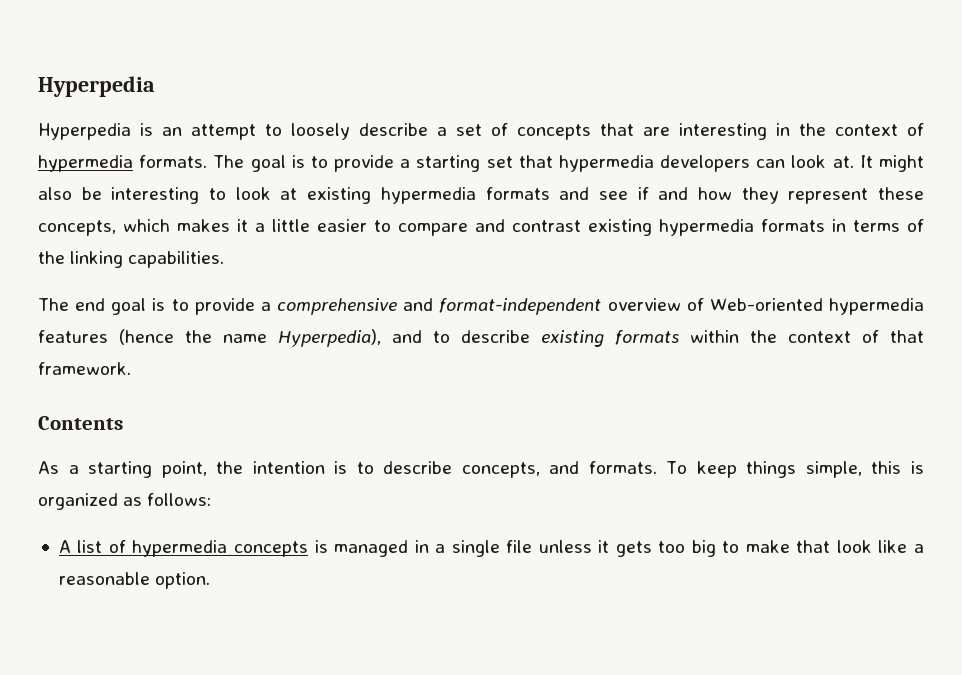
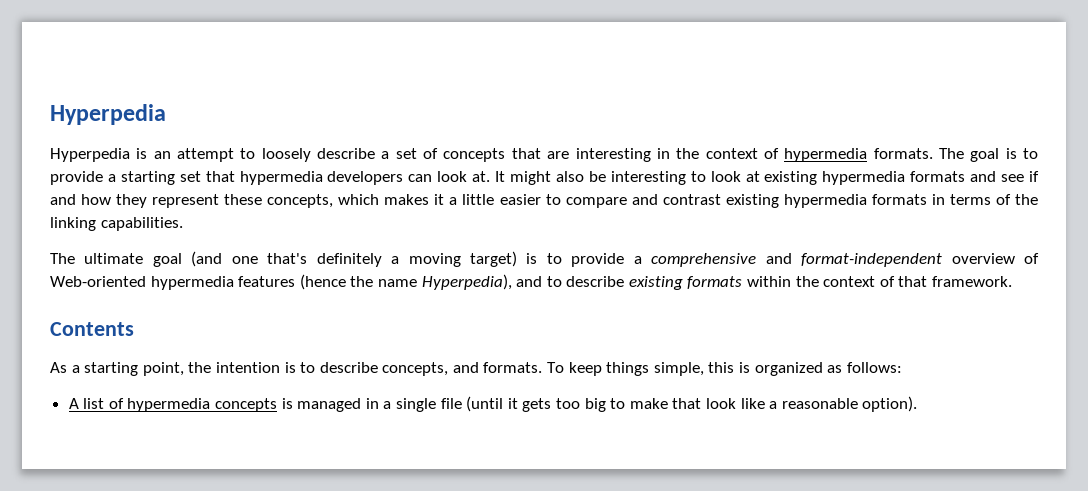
- The end goal is to provide a comprehensive and format-independent overview of Web-oriented hypermedia features (hence the name Hyperpedia), and to describe existing formats within the context of that framework.
+ The ultimate goal (and one that's definitely a moving target) is to provide a comprehensive and format-independent overview of Web-oriented hypermedia features (hence the name Hyperpedia), and to describe existing formats within the context of that framework.
- A list of hypermedia concepts is managed in a single file unless it gets too big to make that look like a reasonable option.
+ A list of hypermedia concepts is managed in a single file (until it gets too big to make that look like a reasonable option).

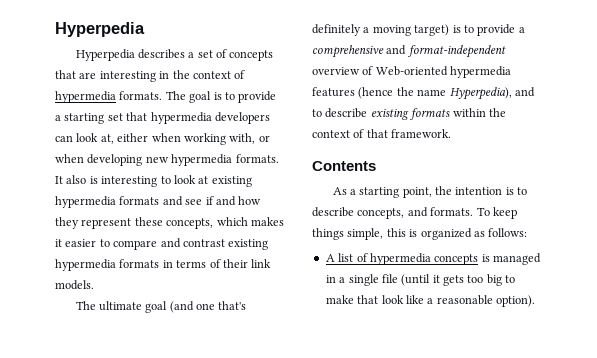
- Hyperpedia is an attempt to loosely describe a set of concepts that are interesting in the context of hypermedia formats.
+ Hyperpedia describes a set of concepts that are interesting in the context of hypermedia formats.
- The goal is to provide a starting set that hypermedia developers can look at. It might also be interesting to look at existing hypermedia formats and see if and how they represent these concepts, which makes it a little easier to compare and contrast existing hypermedia formats in terms of the linking capabilities.
+ The goal is to provide a starting set that hypermedia developers can look at, either when working with, or when developing new hypermedia formats. It also is interesting to look at existing hypermedia formats and see if and how they represent these concepts, which makes it easier to compare and contrast existing hypermedia formats in terms of their link models.

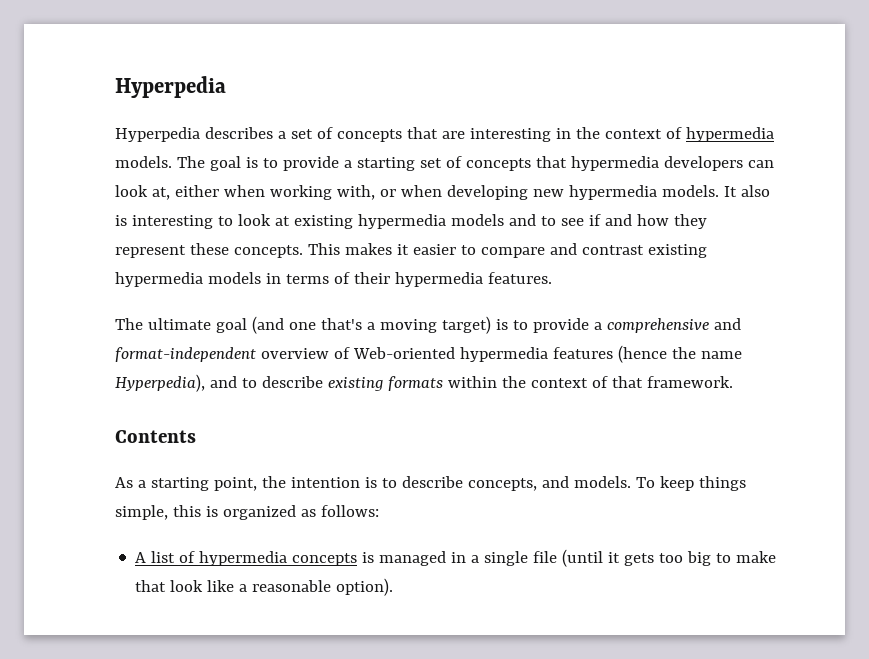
- Hyperpedia describes a set of concepts that are interesting in the context of hypermedia formats.
+ Hyperpedia describes a set of concepts that are interesting in the context of hypermedia models.
- The goal is to provide a starting set that hypermedia developers can look at, either when working with, or when developing new hypermedia formats.
+ The goal is to provide a starting set of concepts that hypermedia developers can look at, either when working with, or when developing new hypermedia models.
- It also is interesting to look at existing hypermedia formats and see if and how they represent these concepts, which makes it easier to compare and contrast existing hypermedia formats in terms of their link models.
+ It also is interesting to look at existing hypermedia models and to see if and how they represent these concepts. This makes it easier to compare and contrast existing hypermedia models in terms of their hypermedia features.
- The ultimate goal (and one that's definitely a moving target) is to provide a comprehensive and format-independent overview of Web-oriented hypermedia features (hence the name Hyperpedia), and to describe existing formats within the context of that framework.
+ The ultimate goal (and one that's a moving target) is to provide a comprehensive and format-independent overview of Web-oriented hypermedia features (hence the name Hyperpedia), and to describe existing formats within the context of that framework.
- As a starting point, the intention is to describe concepts, and formats.
+ As a starting point, the intention is to describe concepts, and models.

